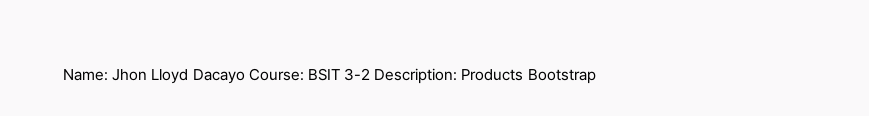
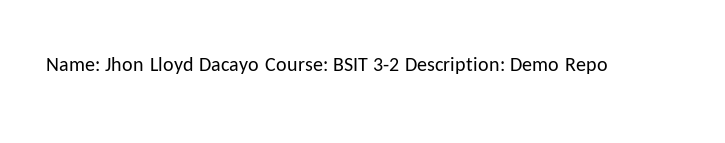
- Name: Jhon Lloyd Dacayo Course: BSIT 3-2 Description: Products Bootstrap
+ Name: Jhon Lloyd Dacayo Course: BSIT 3-2 Description: Demo Repo

